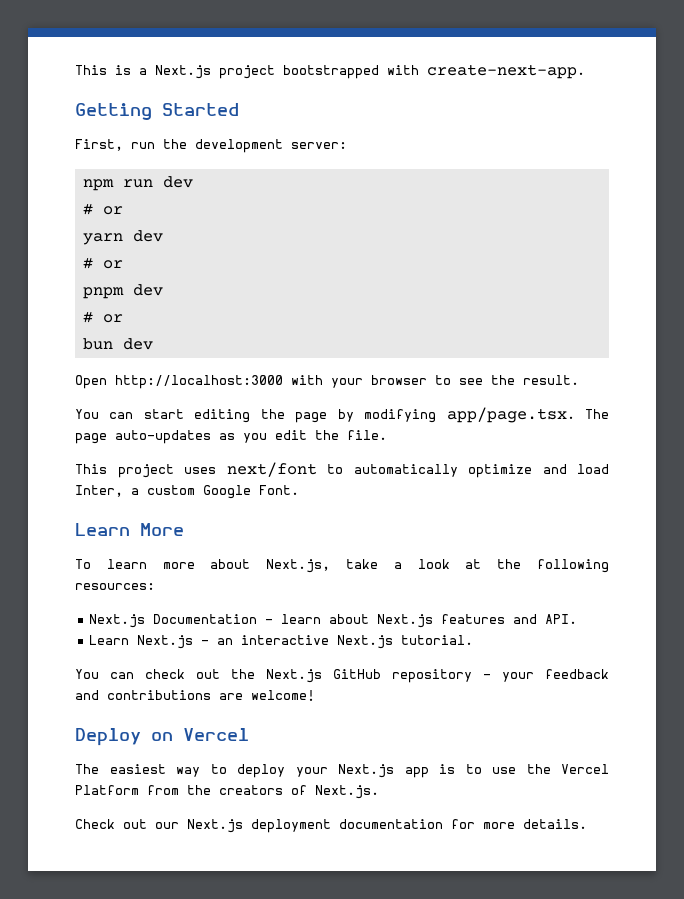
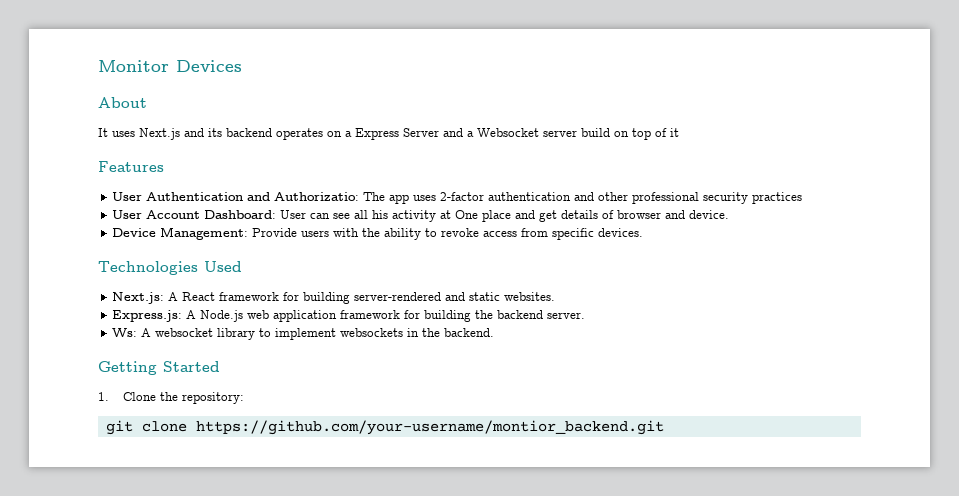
- This is a Next.js project bootstrapped with create-next-app.
+ Monitor Devices
+ About
+ It uses Next.js and its backend operates on a Express Server and a Websocket server build on top of it
+ Features
+ User Authentication and Authorizatio: The app uses 2-factor authentication and other professional security practices
+ User Account Dashboard: User can see all his activity at One place and get details of browser and device.
+ Device Management: Provide users with the ability to revoke access from specific devices.
+ Technologies Used
+ Next.js: A React framework for building server-rendered and static websites.
+ Express.js: A Node.js web application framework for building the backend server.
+ Ws: A websocket library to implement websockets in the backend.
  Getting Started
- First, run the development server:
- npm run dev
- # or
- yarn dev
- # or
- pnpm dev
- # or
- bun dev
- Open http://localhost:3000 with your browser to see the result.
- You can start editing the page by modifying app/page.tsx. The page auto-updates as you edit the file.
- This project uses next/font to automatically optimize and load Inter, a custom Google Font.
- Learn More
- To learn more about Next.js, take a look at the following resources:
- Next.js Documentation - learn about Next.js features and API.
- Learn Next.js - an interactive Next.js tutorial.
- You can check out the Next.js GitHub repository - your feedback and contributions are welcome!
- Deploy on Vercel
- The easiest way to deploy your Next.js app is to use the Vercel Platform from the creators of Next.js.
- Check out our Next.js deployment documentation for more details.
+ 1. Clone the repository:
+ git clone https://github.com/your-username/montior_backend.git

